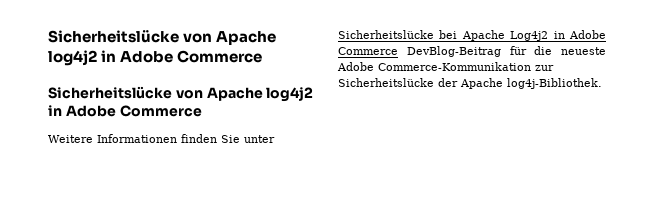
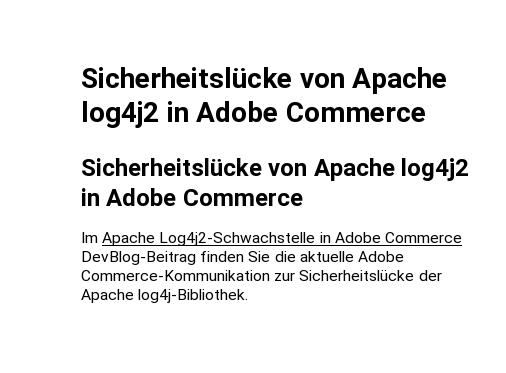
- Weitere Informationen finden Sie unter Sicherheitslücke bei Apache Log4j2 in Adobe Commerce DevBlog-Beitrag für die neueste Adobe Commerce-Kommunikation zur Sicherheitslücke der Apache log4j-Bibliothek.
+ Im Apache Log4j2-Schwachstelle in Adobe Commerce DevBlog-Beitrag finden Sie die aktuelle Adobe Commerce-Kommunikation zur Sicherheitslücke der Apache log4j-Bibliothek.

